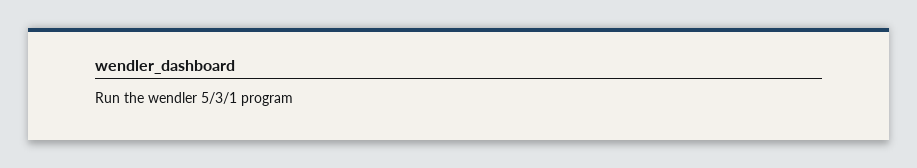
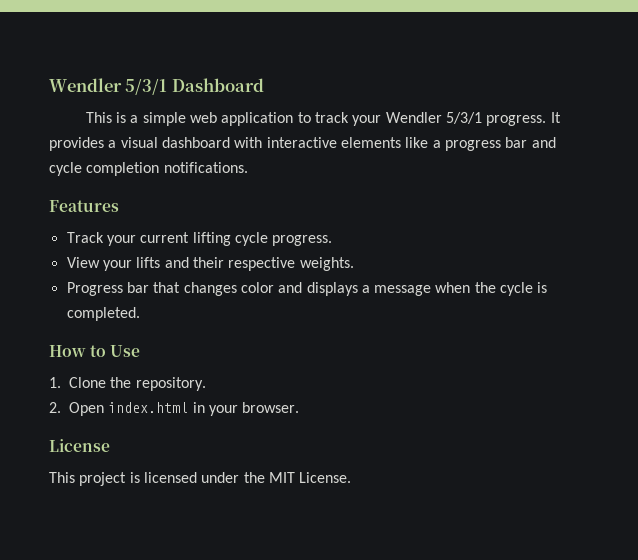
- wendler_dashboard
- Run the wendler 5/3/1 program
+ Wendler 5/3/1 Dashboard
+ This is a simple web application to track your Wendler 5/3/1 progress. It provides a visual dashboard with interactive elements like a progress bar and cycle completion notifications.
+ Features
+ Track your current lifting cycle progress.
+ View your lifts and their respective weights.
+ Progress bar that changes color and displays a message when the cycle is completed.
+ How to Use
+ 1. Clone the repository.
+ 2. Open index.html in your browser.
+ License
+ This project is licensed under the MIT License.

